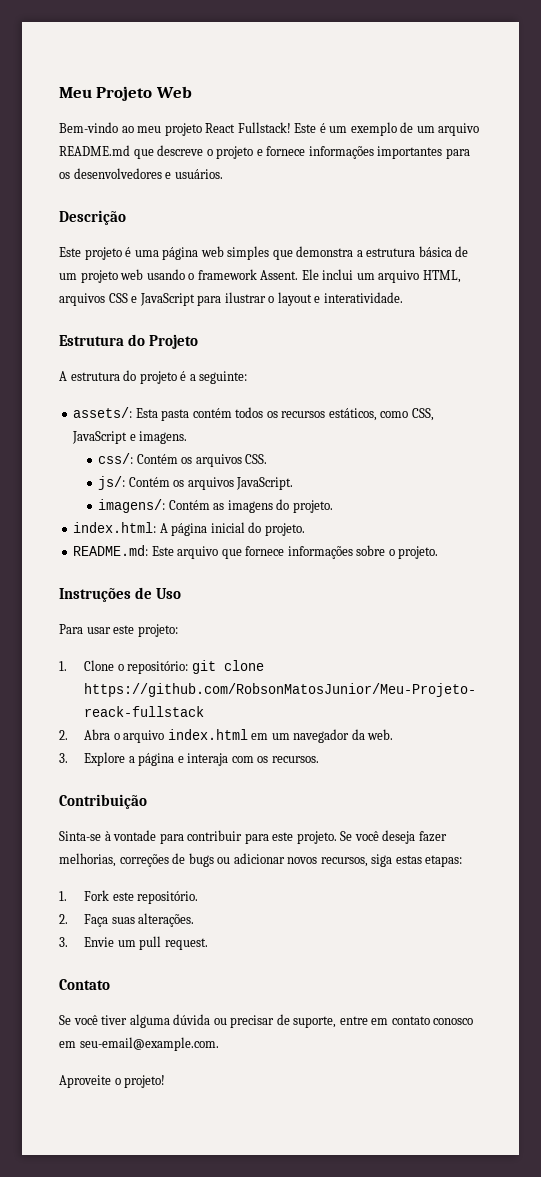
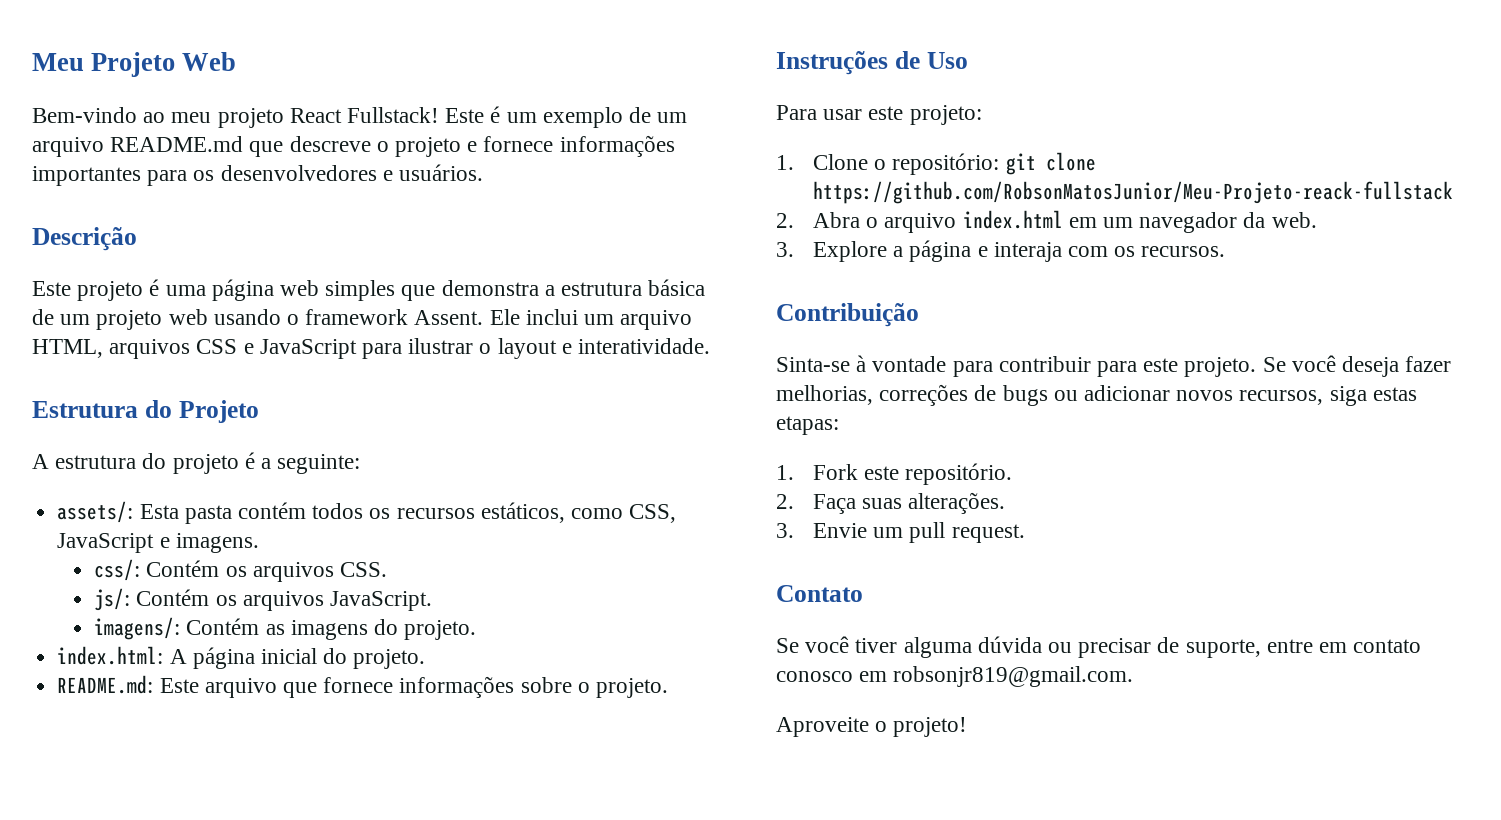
- Se você tiver alguma dúvida ou precisar de suporte, entre em contato conosco em seu-email@example.com.
+ Se você tiver alguma dúvida ou precisar de suporte, entre em contato conosco em robsonjr819@gmail.com.

